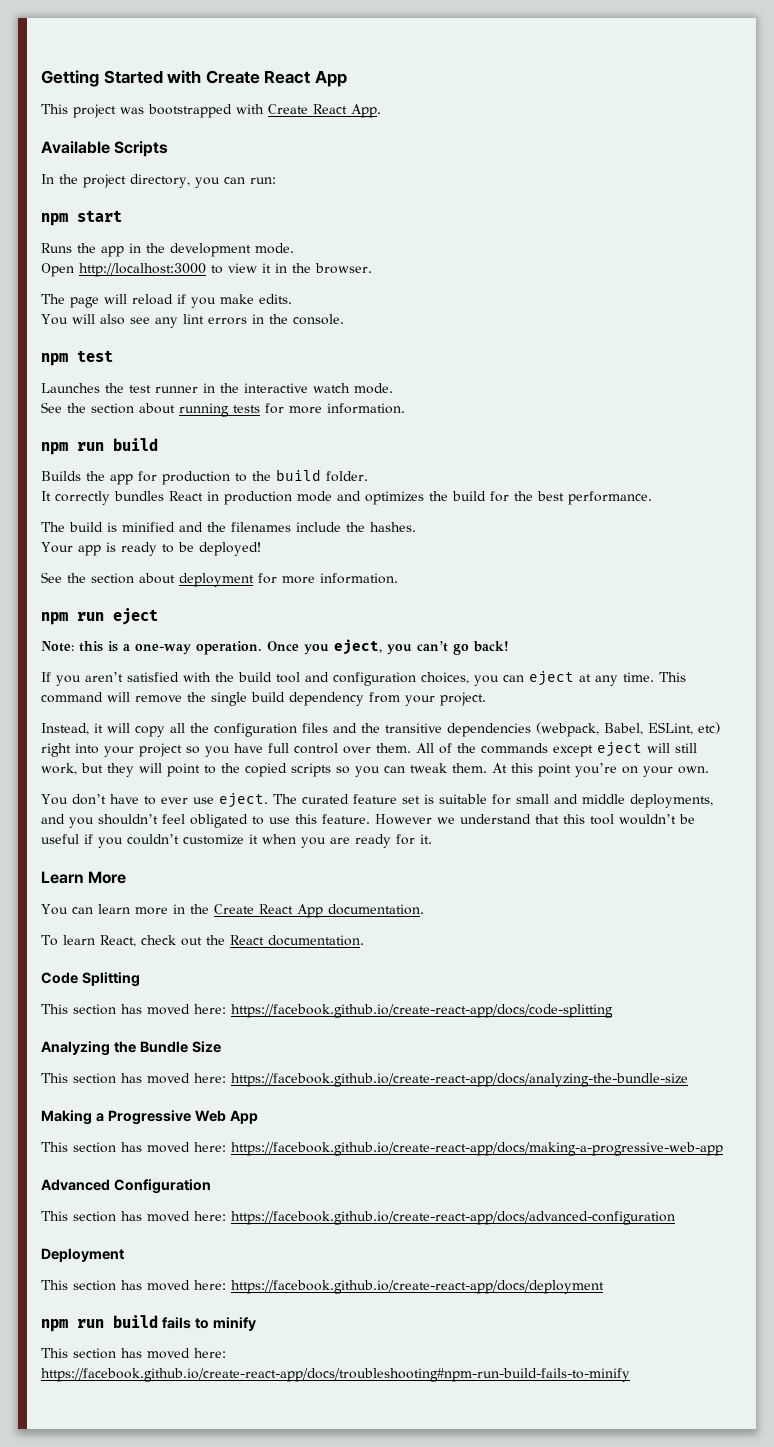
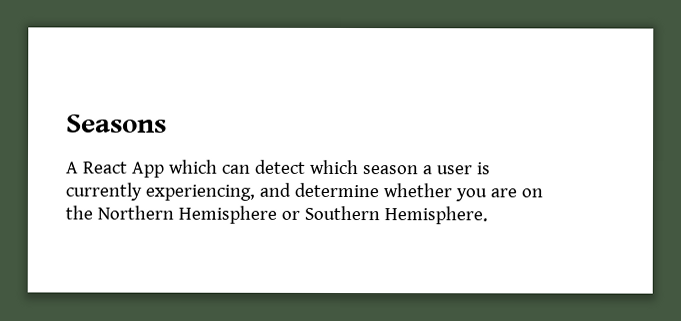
- Getting Started with Create React App
- This project was bootstrapped with Create React App.
- Available Scripts
- In the project directory, you can run:
- npm start
- Runs the app in the development mode.
- Open http://localhost:3000 to view it in the browser.
- The page will reload if you make edits.
- You will also see any lint errors in the console.
- npm test
- Launches the test runner in the interactive watch mode.
- See the section about running tests for more information.
- npm run build
- Builds the app for production to the build folder.
- It correctly bundles React in production mode and optimizes the build for the best performance.
- The build is minified and the filenames include the hashes.
- Your app is ready to be deployed!
- See the section about deployment for more information.
- npm run eject
- Note: this is a one-way operation. Once you eject, you can’t go back!
- If you aren’t satisfied with the build tool and configuration choices, you can eject at any time. This command will remove the single build dependency from your project.
- Instead, it will copy all the configuration files and the transitive dependencies (webpack, Babel, ESLint, etc) right into your project so you have full control over them. All of the commands except eject will still work, but they will point to the copied scripts so you can tweak them. At this point you’re on your own.
- You don’t have to ever use eject. The curated feature set is suitable for small and middle deployments, and you shouldn’t feel obligated to use this feature. However we understand that this tool wouldn’t be useful if you couldn’t customize it when you are ready for it.
- Learn More
- You can learn more in the Create React App documentation.
- To learn React, check out the React documentation.
- Code Splitting
- This section has moved here: https://facebook.github.io/create-react-app/docs/code-splitting
- Analyzing the Bundle Size
- This section has moved here: https://facebook.github.io/create-react-app/docs/analyzing-the-bundle-size
- Making a Progressive Web App
- This section has moved here: https://facebook.github.io/create-react-app/docs/making-a-progressive-web-app
- Advanced Configuration
- This section has moved here: https://facebook.github.io/create-react-app/docs/advanced-configuration
- Deployment
- This section has moved here: https://facebook.github.io/create-react-app/docs/deployment
- npm run build fails to minify
- This section has moved here: https://facebook.github.io/create-react-app/docs/troubleshooting#npm-run-build-fails-to-minify
+ Seasons
+ A React App which can detect which season a user is currently experiencing, and determine whether you are on the Northern Hemisphere or Southern Hemisphere.

